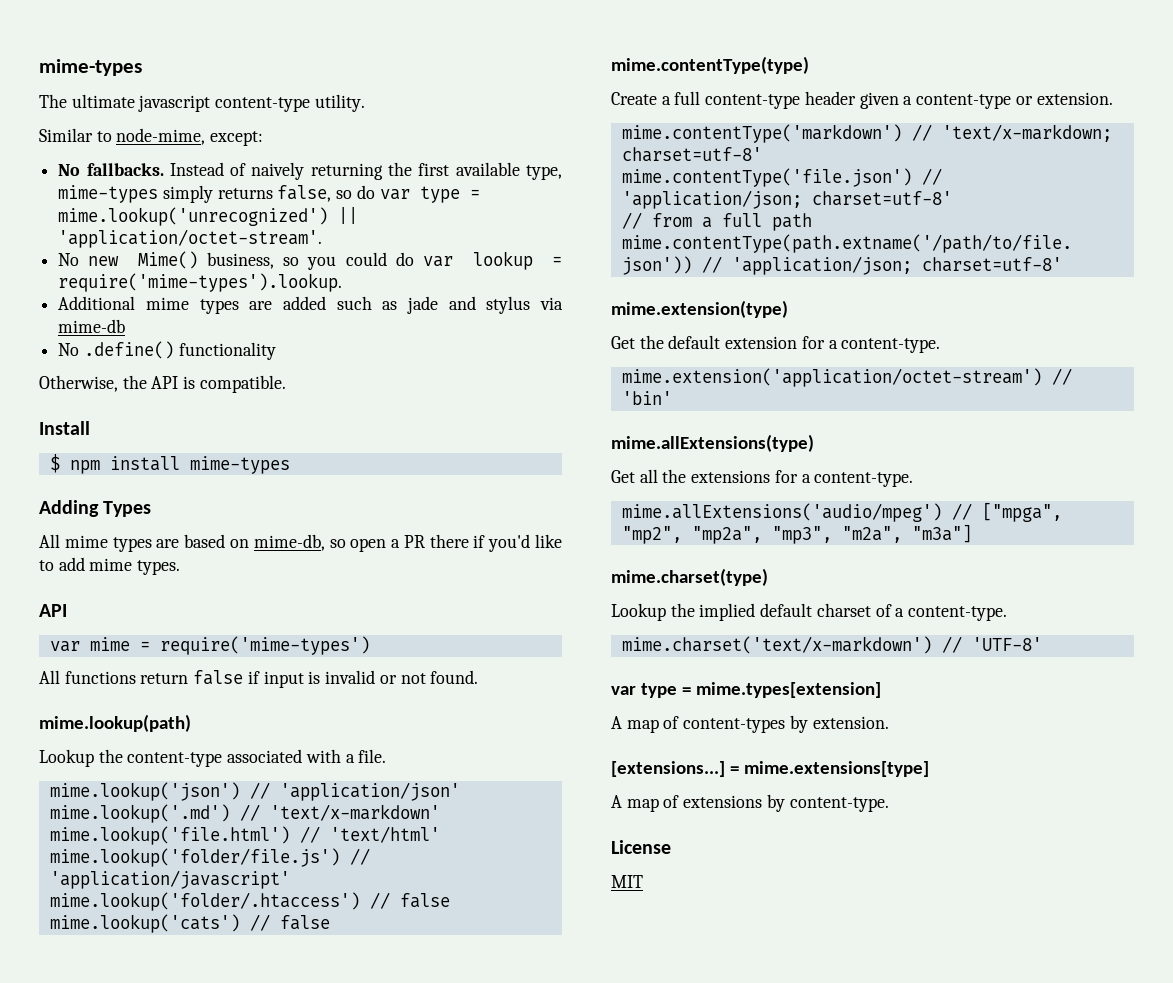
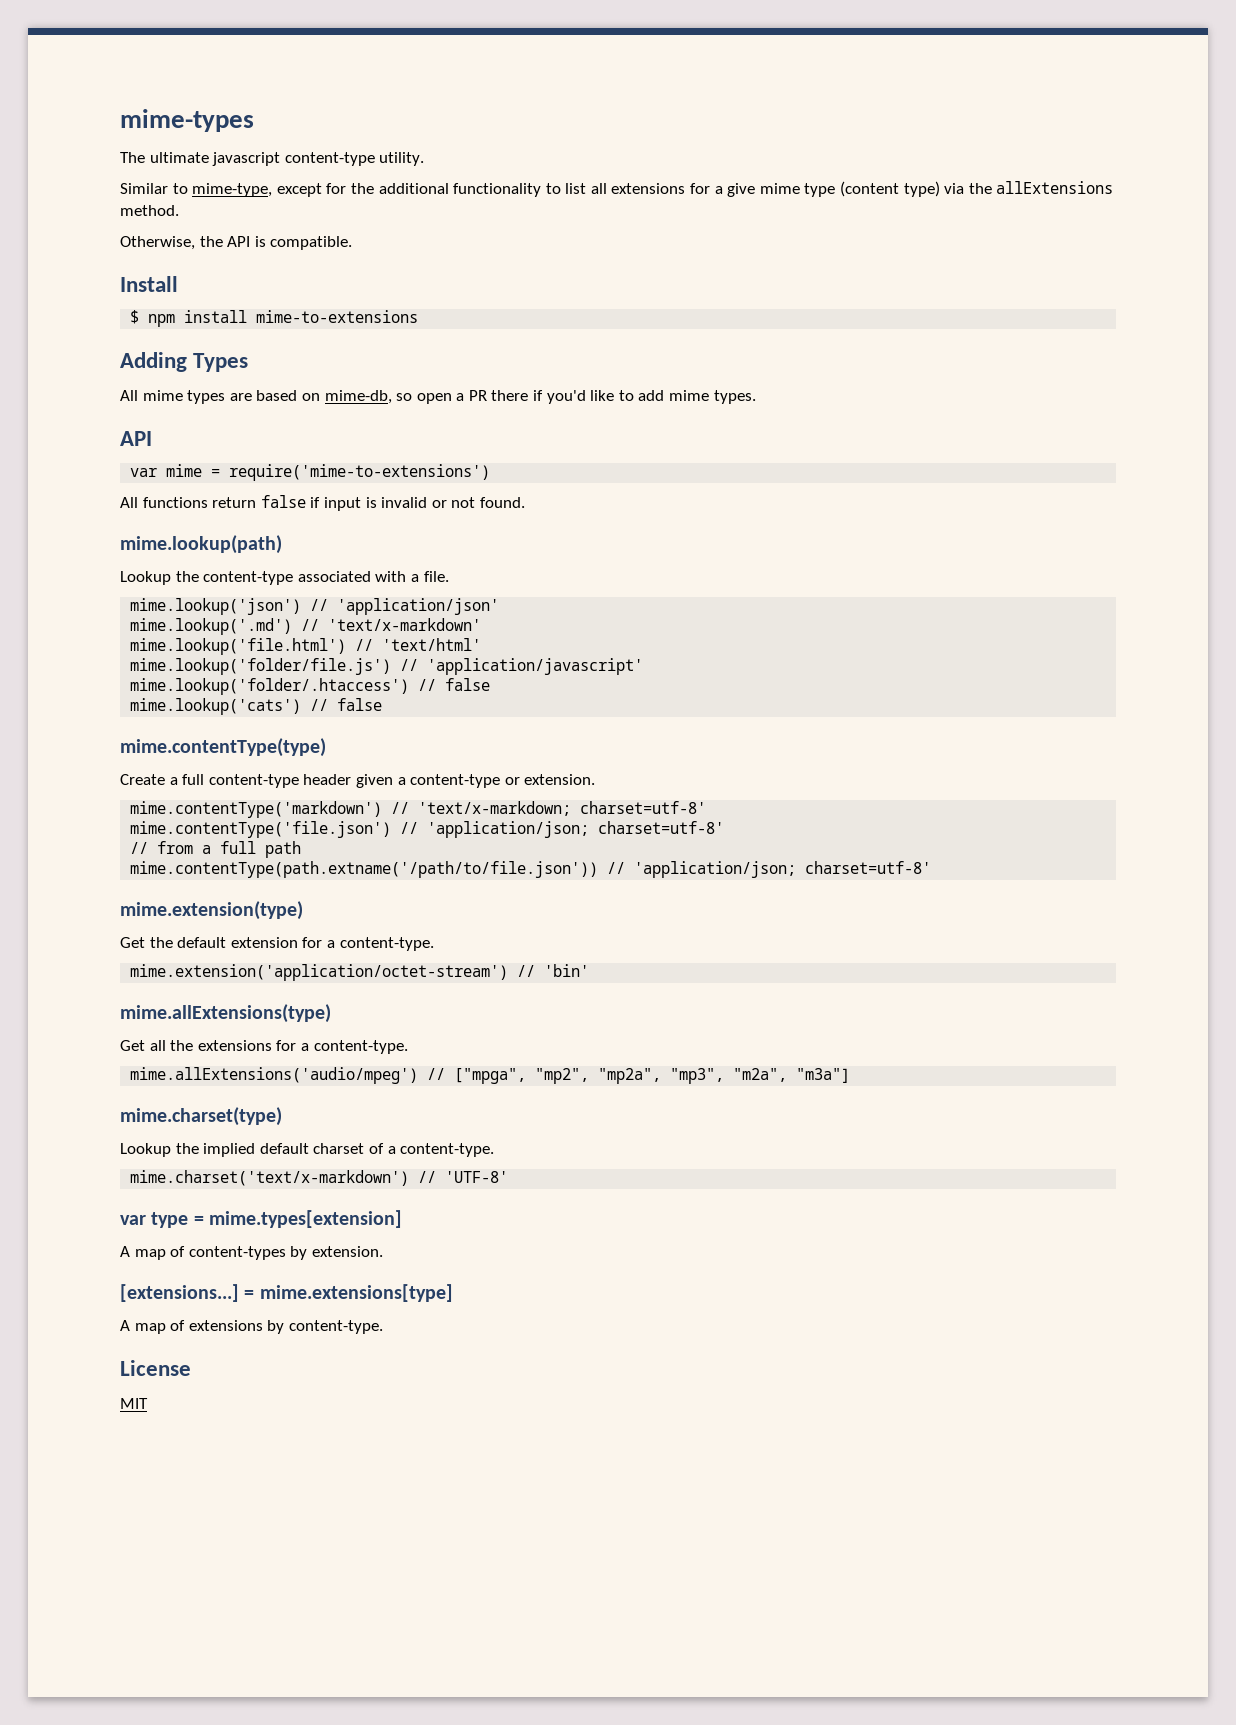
- Similar to node-mime, except:
- No fallbacks. Instead of naively returning the first available type, mime-types simply returns false, so do var type = mime.lookup('unrecognized') || 'application/octet-stream'.
- No new Mime() business, so you could do var lookup = require('mime-types').lookup.
- Additional mime types are added such as jade and stylus via mime-db
- No .define() functionality
+ Similar to mime-type, except for the additional functionality to list all extensions for a give mime type (content type) via the allExtensions method.
- $ npm install mime-types
+ $ npm install mime-to-extensions
- var mime = require('mime-types')
+ var mime = require('mime-to-extensions')

